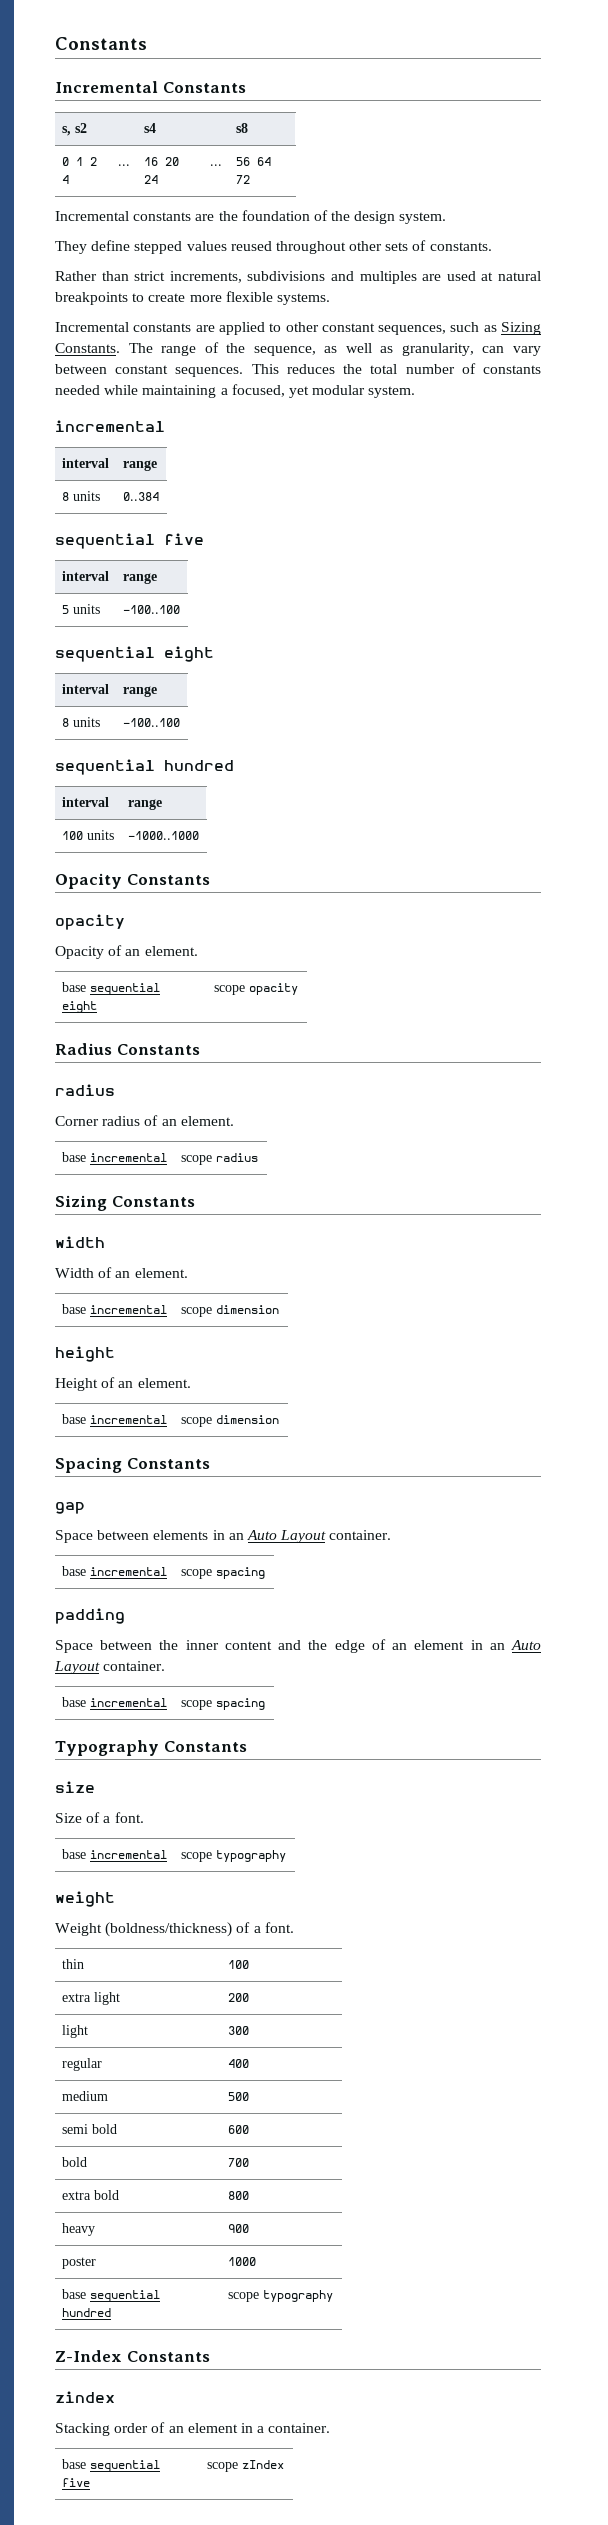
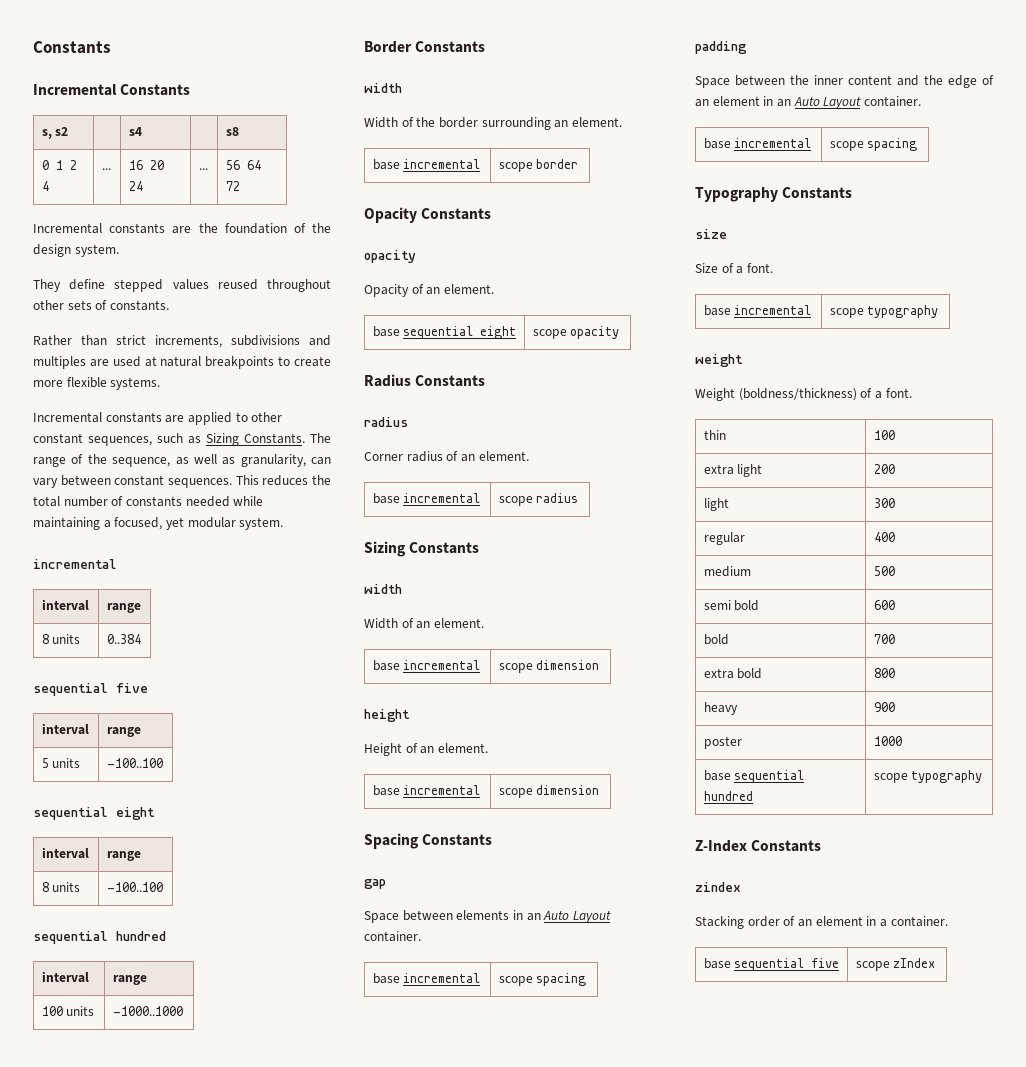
+ Border Constants
+ width
+ Width of the border surrounding an element.
+ base incremental | scope border

